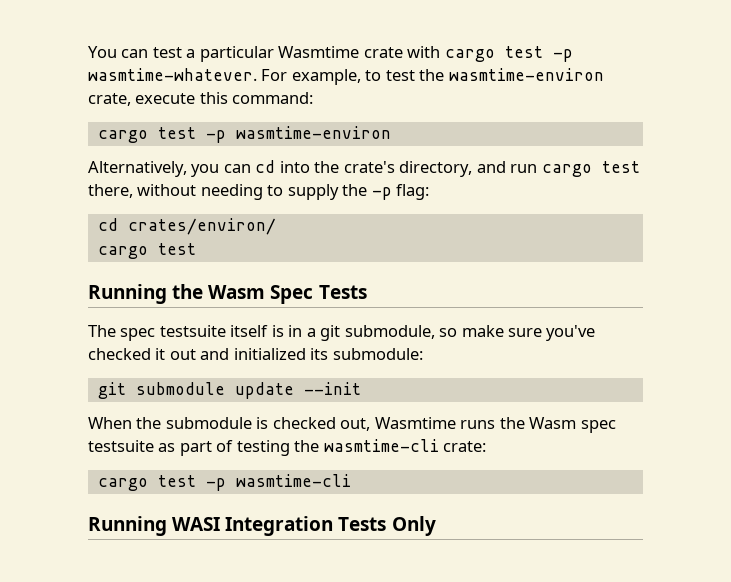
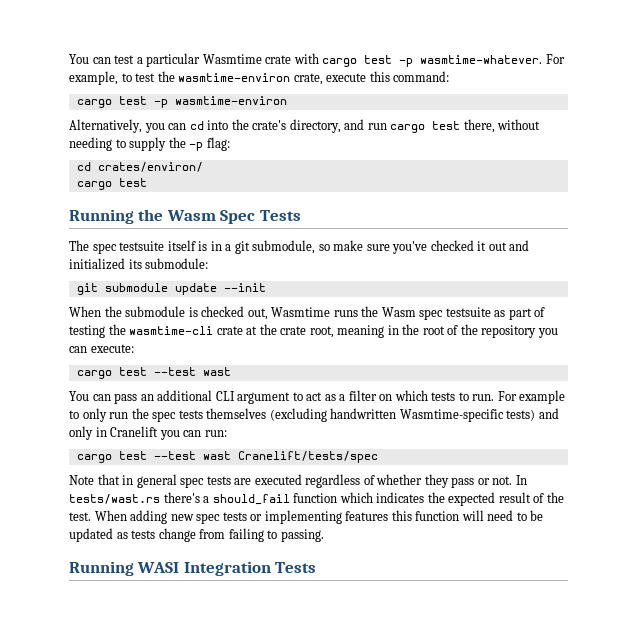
- When the submodule is checked out, Wasmtime runs the Wasm spec testsuite as part of testing the wasmtime-cli crate:
- cargo test -p wasmtime-cli
+ When the submodule is checked out, Wasmtime runs the Wasm spec testsuite as part of testing the wasmtime-cli crate at the crate root, meaning in the root of the repository you can execute:
+ cargo test --test wast
+ You can pass an additional CLI argument to act as a filter on which tests to run. For example to only run the spec tests themselves (excluding handwritten Wasmtime-specific tests) and only in Cranelift you can run:
+ cargo test --test wast Cranelift/tests/spec
+ Note that in general spec tests are executed regardless of whether they pass or not. In tests/wast.rs there's a should_fail function which indicates the expected result of the test. When adding new spec tests or implementing features this function will need to be updated as tests change from failing to passing.
- Running WASI Integration Tests Only
+ Running WASI Integration Tests

